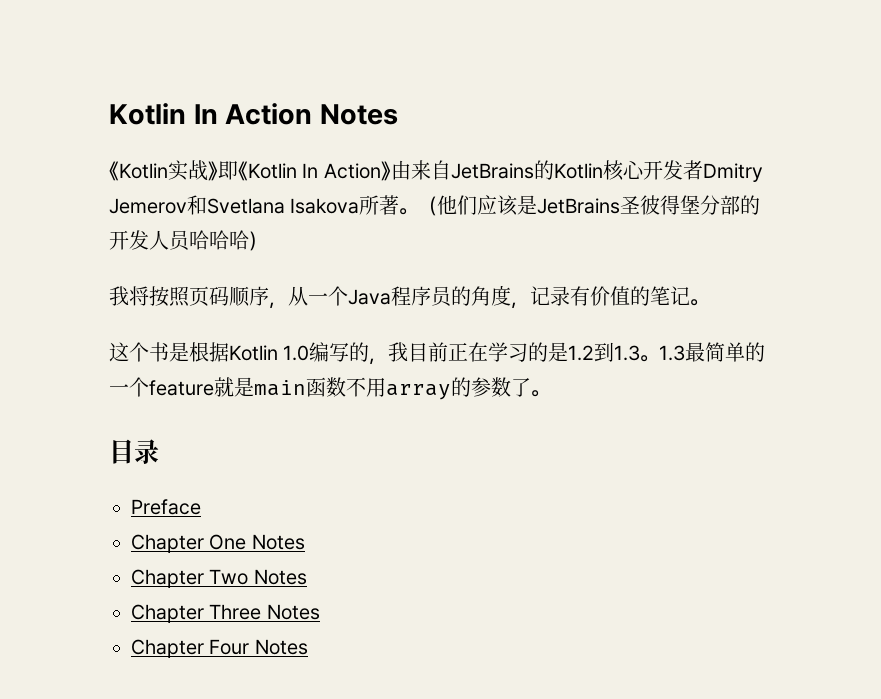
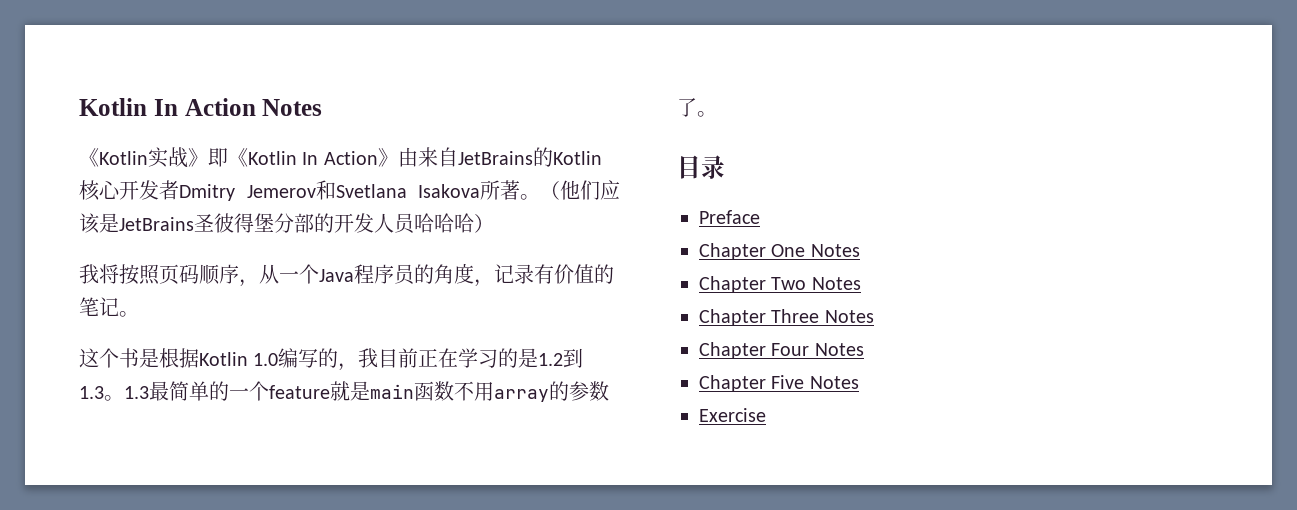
+ Chapter Five Notes
+ Exercise

